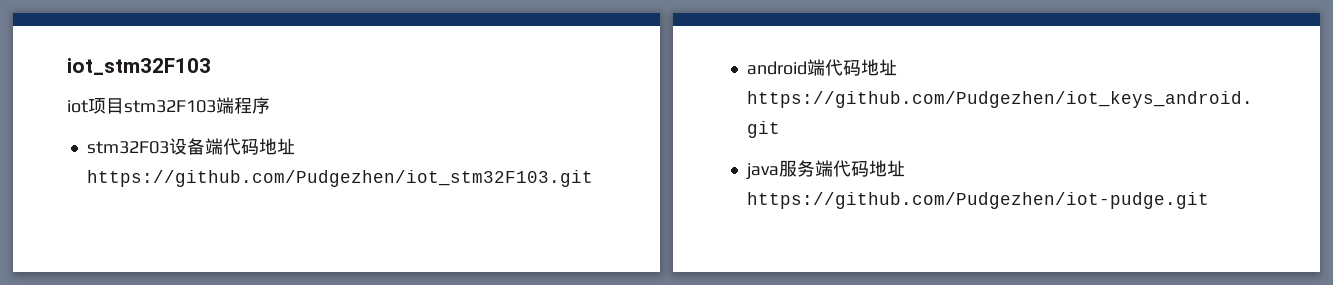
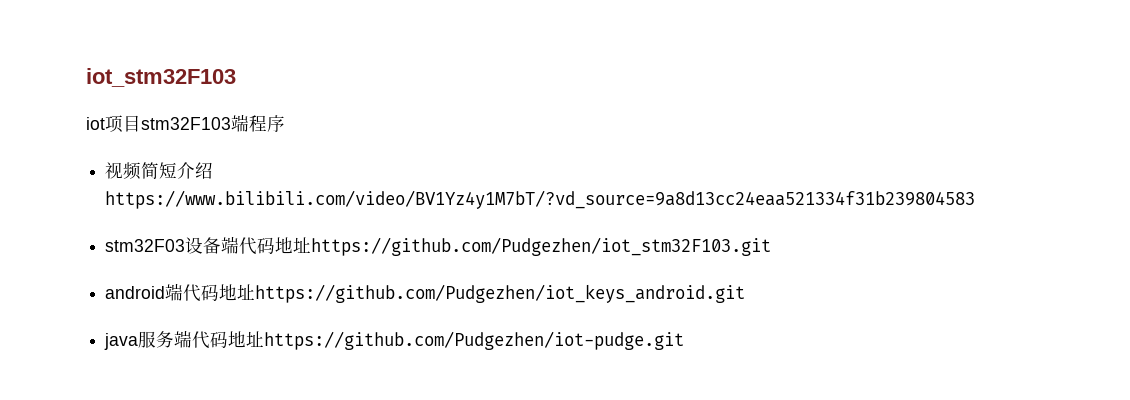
+ 视频简短介绍https://www.bilibili.com/video/BV1Yz4y1M7bT/?vd_source=9a8d13cc24eaa521334f31b239804583

